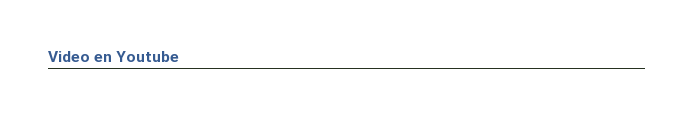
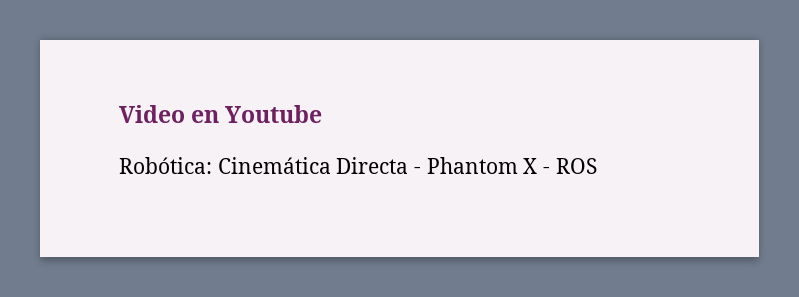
+ Robótica: Cinemática Directa - Phantom X - ROS

